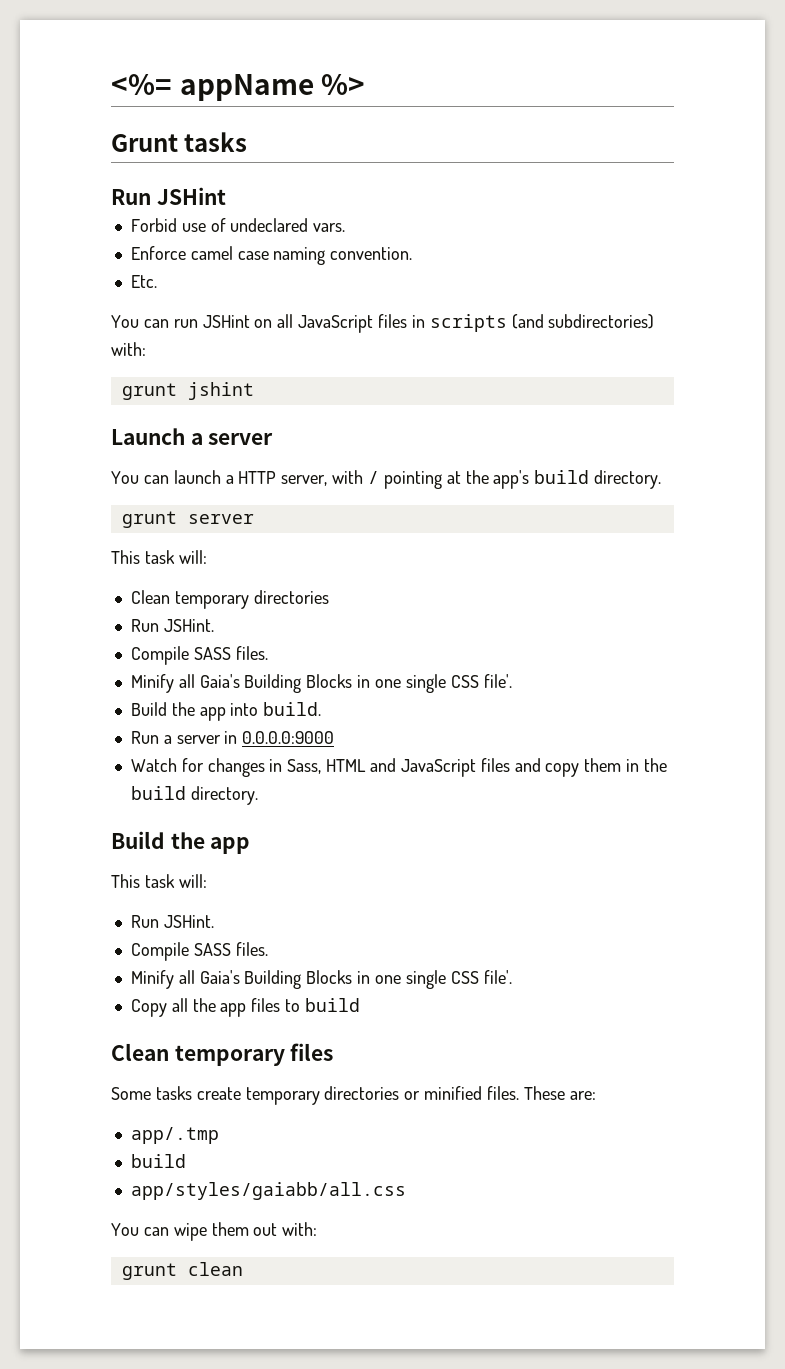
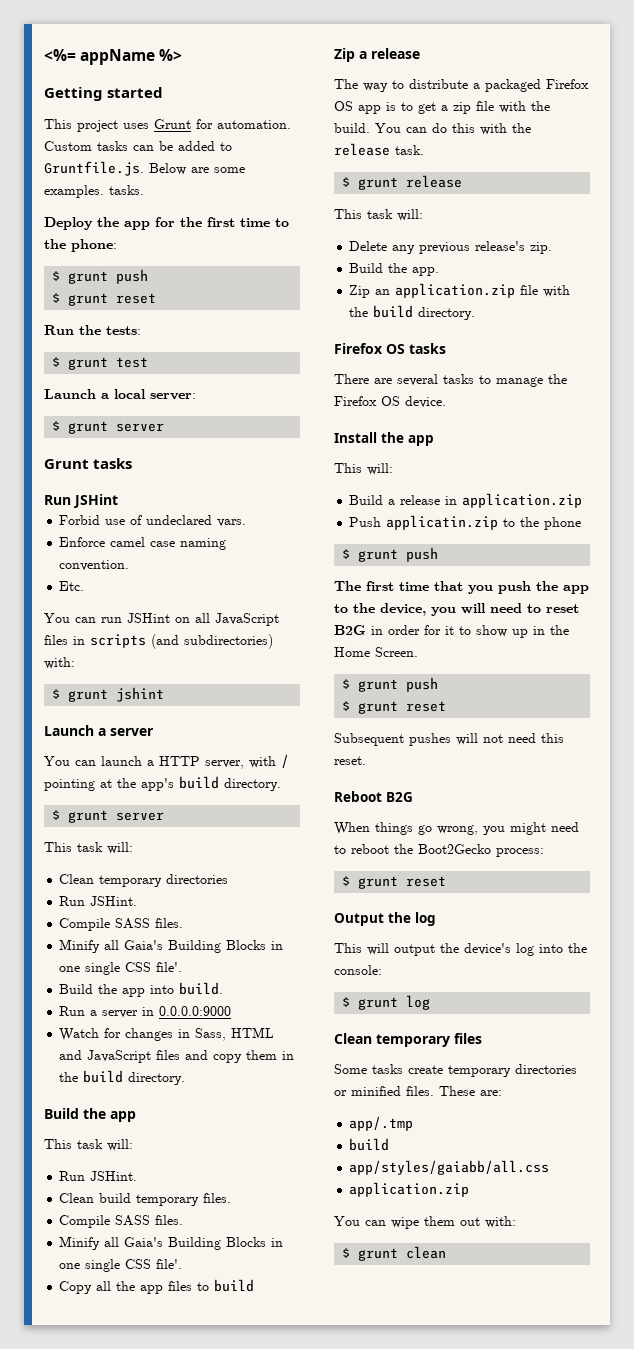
+ Getting started
+ This project uses Grunt for automation. Custom tasks can be added to Gruntfile.js. Below are some examples. tasks.
+ Deploy the app for the first time to the phone:
+ $ grunt push
+ $ grunt reset
+ Run the tests:
+ $ grunt test
+ Launch a local server:
+ $ grunt server
- grunt jshint
+ $ grunt jshint
  You can launch a HTTP server, with / pointing at the app's build directory.
- grunt server
+ $ grunt server
+ Clean build temporary files.
+ Zip a release
+ The way to distribute a packaged Firefox OS app is to get a zip file with the build. You can do this with the release task.
+ $ grunt release
+ This task will:
+ Delete any previous release's zip.
+ Build the app.
+ Zip an application.zip file with the build directory.
+ Firefox OS tasks
+ There are several tasks to manage the Firefox OS device.
+ Install the app
+ This will:
+ Build a release in application.zip
+ Push applicatin.zip to the phone
+ $ grunt push
+ The first time that you push the app to the device, you will need to reset B2G in order for it to show up in the Home Screen.
+ $ grunt push
+ $ grunt reset
+ Subsequent pushes will not need this reset.
+ Reboot B2G
+ When things go wrong, you might need to reboot the Boot2Gecko process:
+ $ grunt reset
+ Output the log
+ This will output the device's log into the console:
+ $ grunt log
  app/styles/gaiabb/all.css
+ application.zip
- grunt clean
+ $ grunt clean

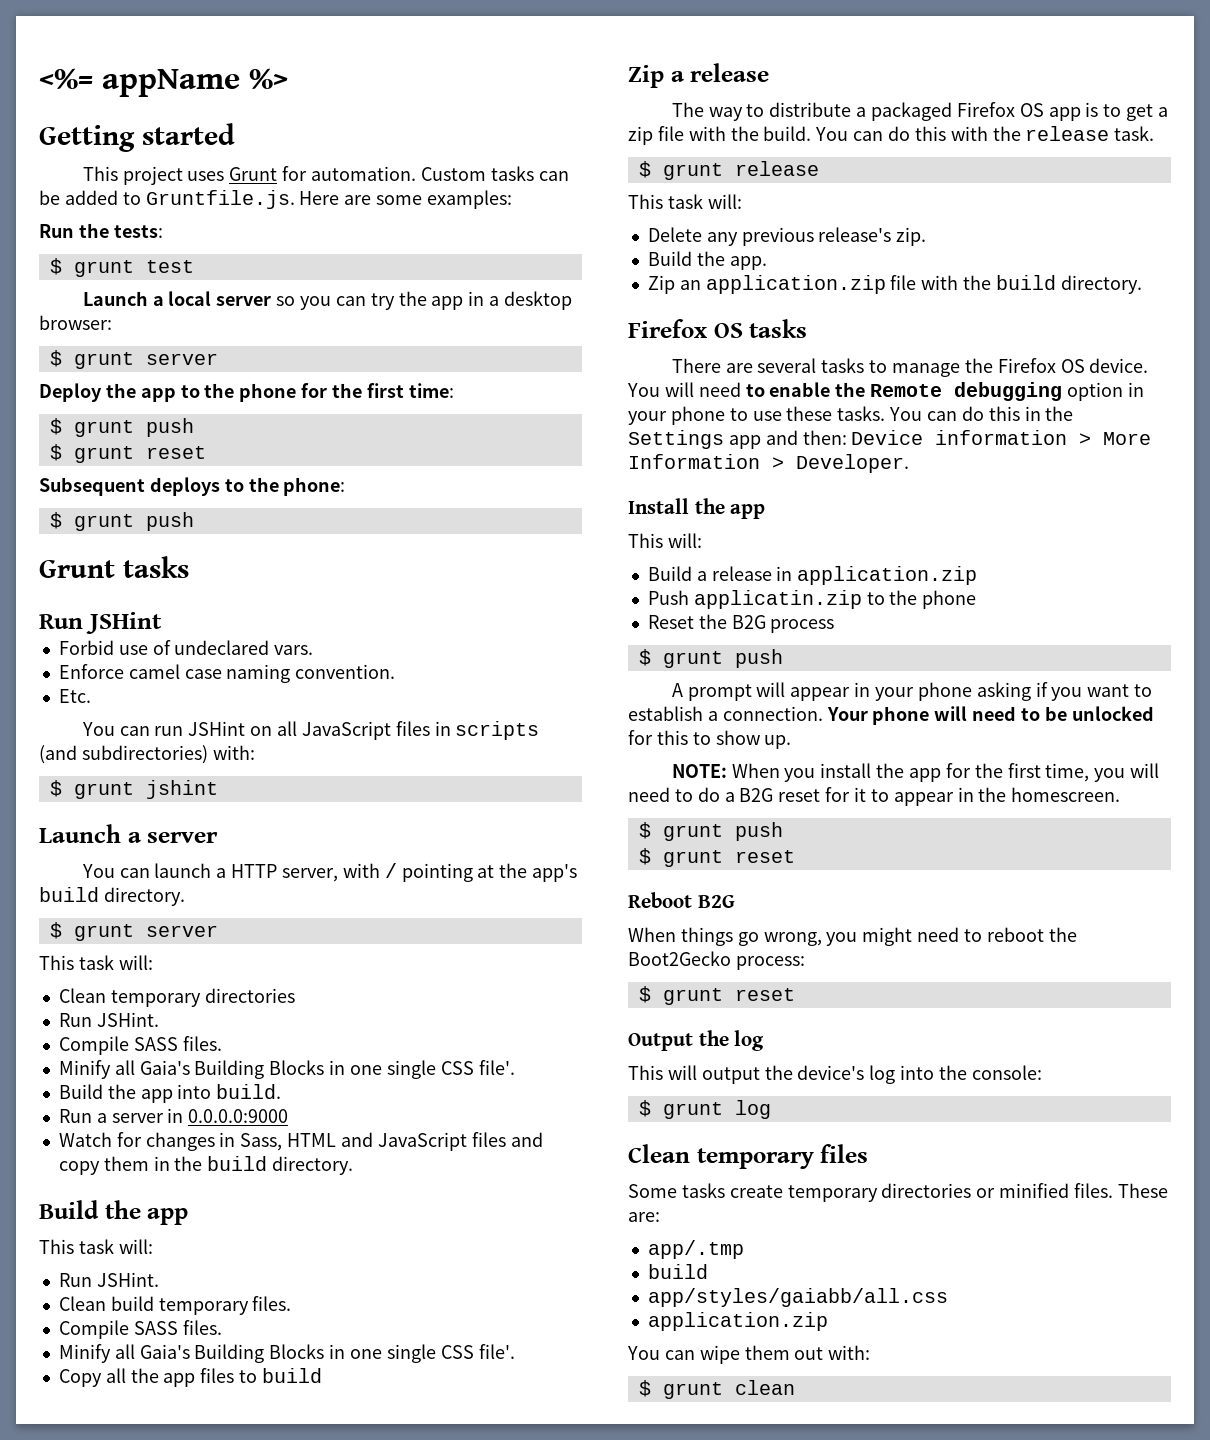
- Custom tasks can be added to Gruntfile.js. Below are some examples. tasks.
- Deploy the app for the first time to the phone:
- $ grunt push
- $ grunt reset
+ Custom tasks can be added to Gruntfile.js. Here are some examples:
- Launch a local server:
+ Launch a local server so you can try the app in a desktop browser:
  $ grunt server
+ Deploy the app to the phone for the first time:
+ $ grunt push
+ $ grunt reset
+ Subsequent deploys to the phone:
+ $ grunt push
+ You will need to enable the Remote debugging option in your phone to use these tasks. You can do this in the Settings app and then: Device information > More Information > Developer.
  Push applicatin.zip to the phone
+ Reset the B2G process
  $ grunt push
- The first time that you push the app to the device, you will need to reset B2G in order for it to show up in the Home Screen.
+ A prompt will appear in your phone asking if you want to establish a connection. Your phone will need to be unlocked for this to show up.
+ NOTE: When you install the app for the first time, you will need to do a B2G reset for it to appear in the homescreen.
  $ grunt push
  $ grunt reset
- Subsequent pushes will not need this reset.

